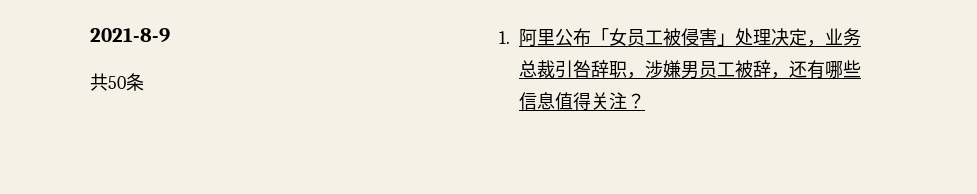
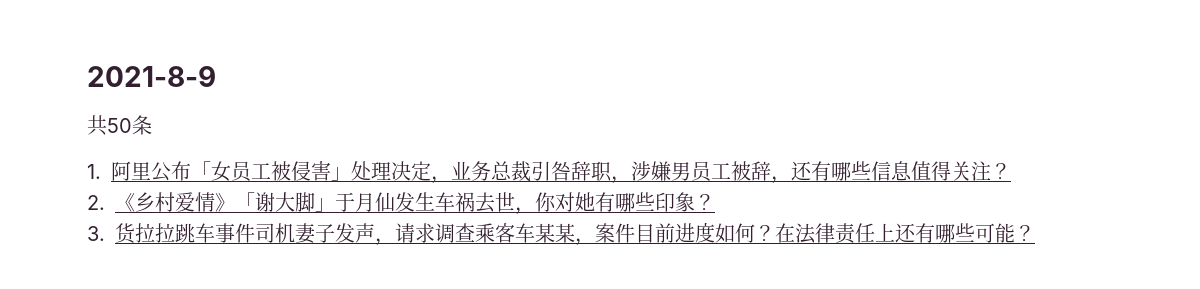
+ 2.《乡村爱情》「谢大脚」于月仙发生车祸去世，你对她有哪些印象？
+ 3.货拉拉跳车事件司机妻子发声，请求调查乘客车某某，案件目前进度如何？在法律责任上还有哪些可能？

